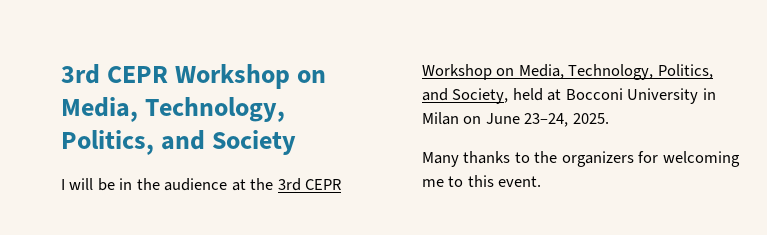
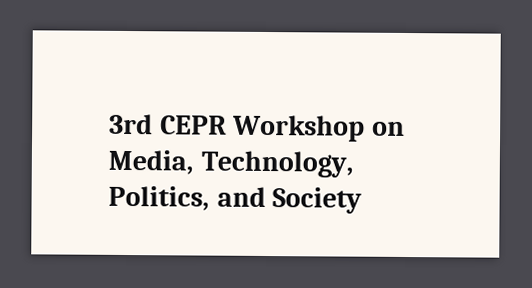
- I will be in the audience at the 3rd CEPR Workshop on Media, Technology, Politics, and Society, held at Bocconi University in Milan on June 23–24, 2025.
- Many thanks to the organizers for welcoming me to this event.

